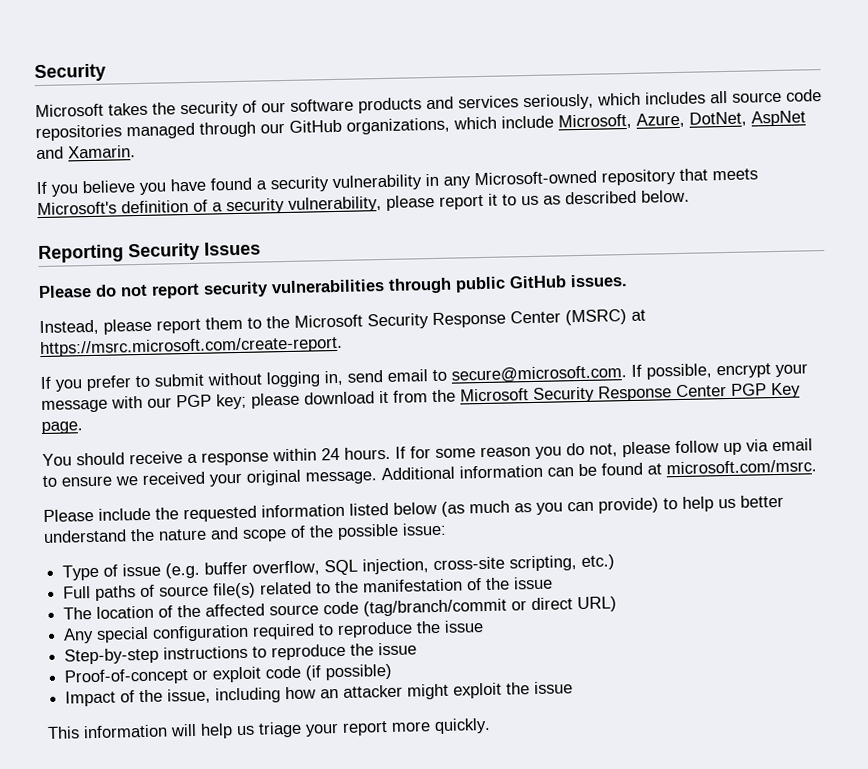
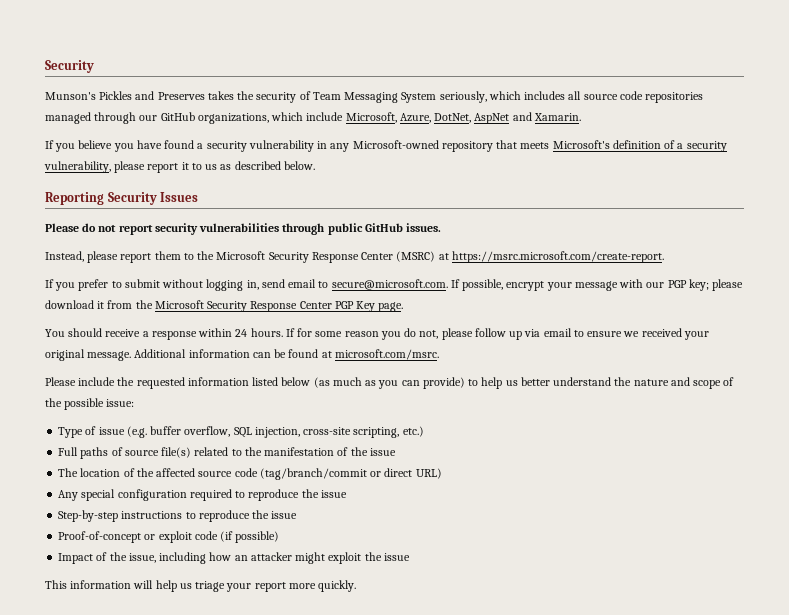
- Microsoft takes the security of our software products and services seriously, which includes all source code repositories managed through our GitHub organizations, which include Microsoft, Azure, DotNet, AspNet and Xamarin.
+ Munson's Pickles and Preserves takes the security of Team Messaging System seriously, which includes all source code repositories managed through our GitHub organizations, which include Microsoft, Azure, DotNet, AspNet and Xamarin.

